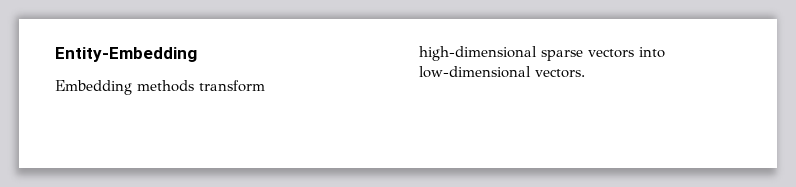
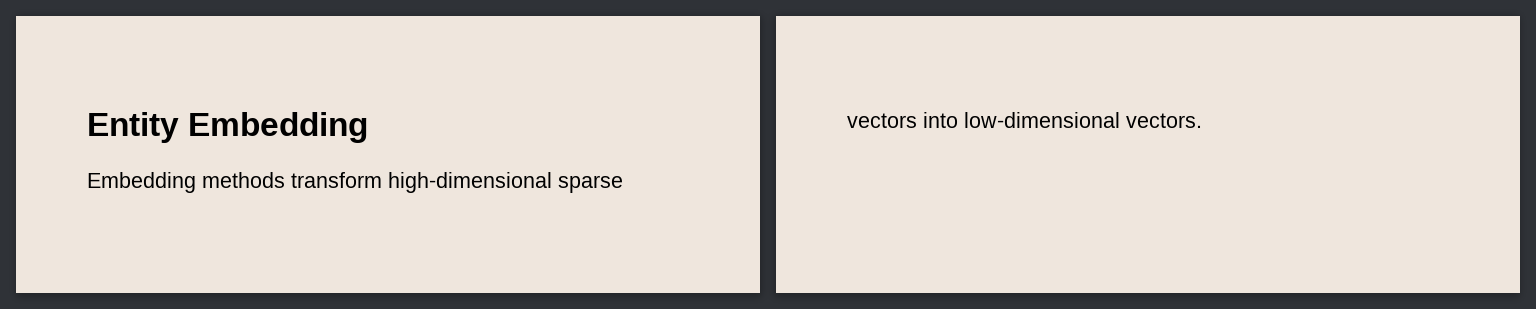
- Entity-Embedding
+ Entity Embedding

